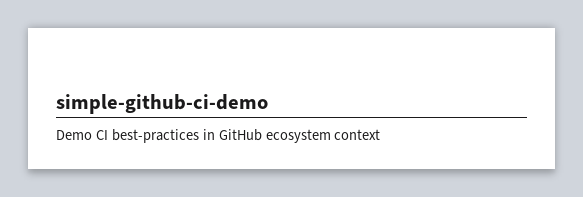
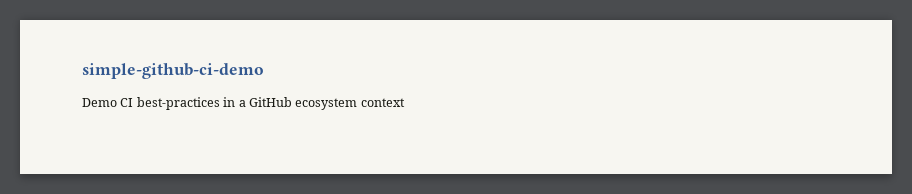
- Demo CI best-practices in GitHub ecosystem context
+ Demo CI best-practices in a GitHub ecosystem context

